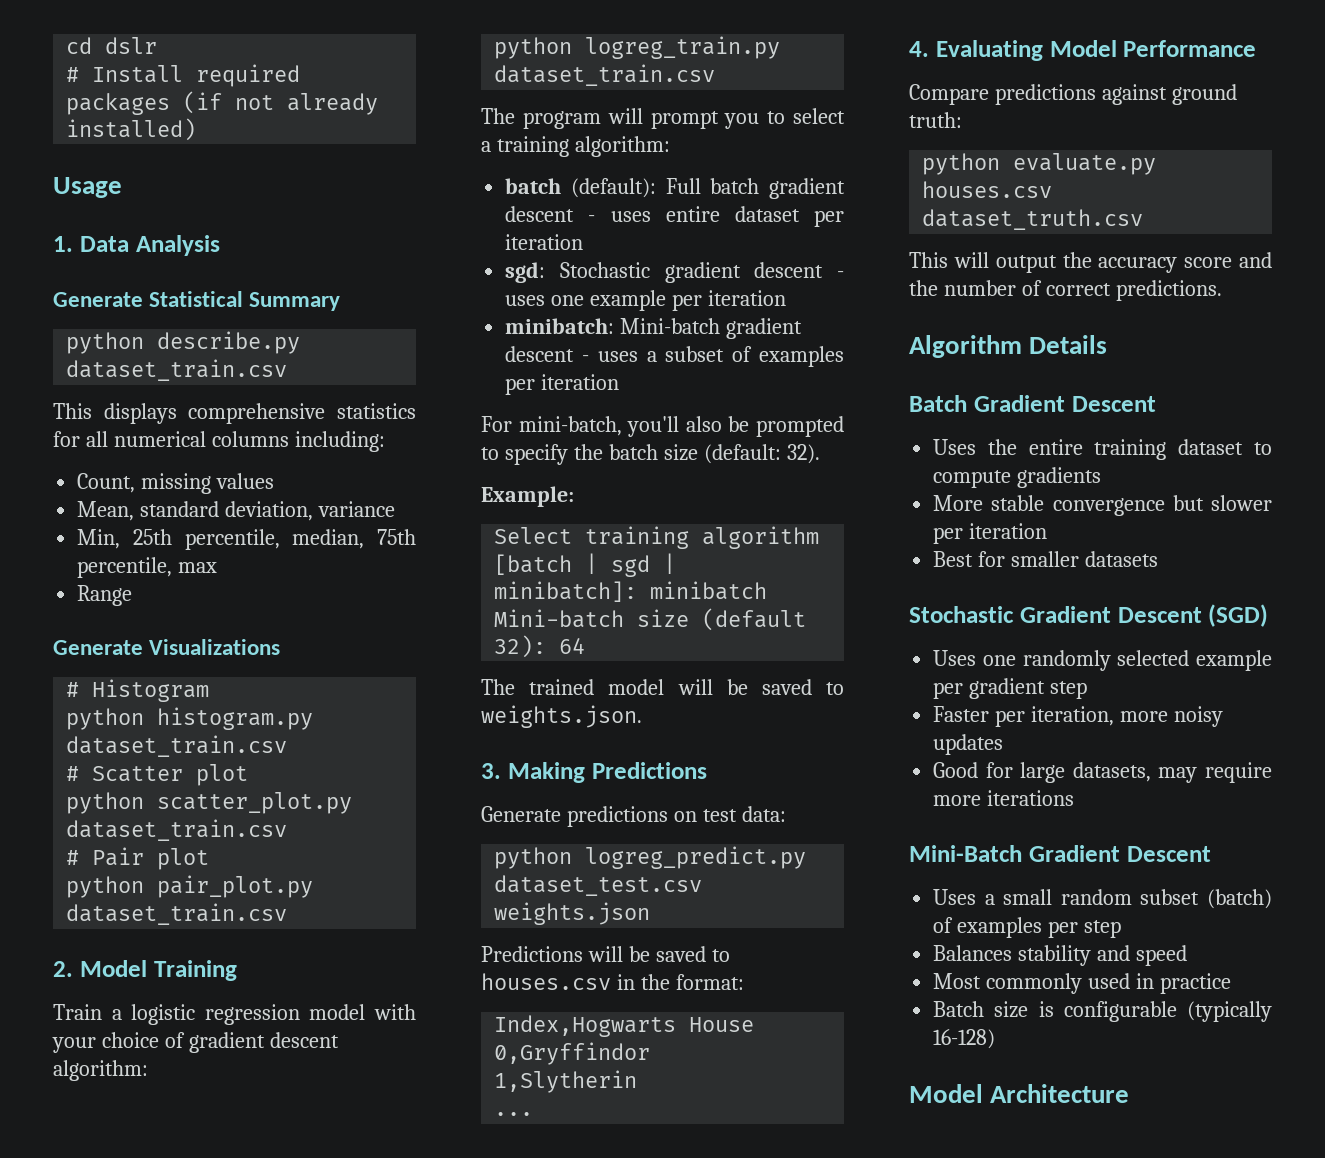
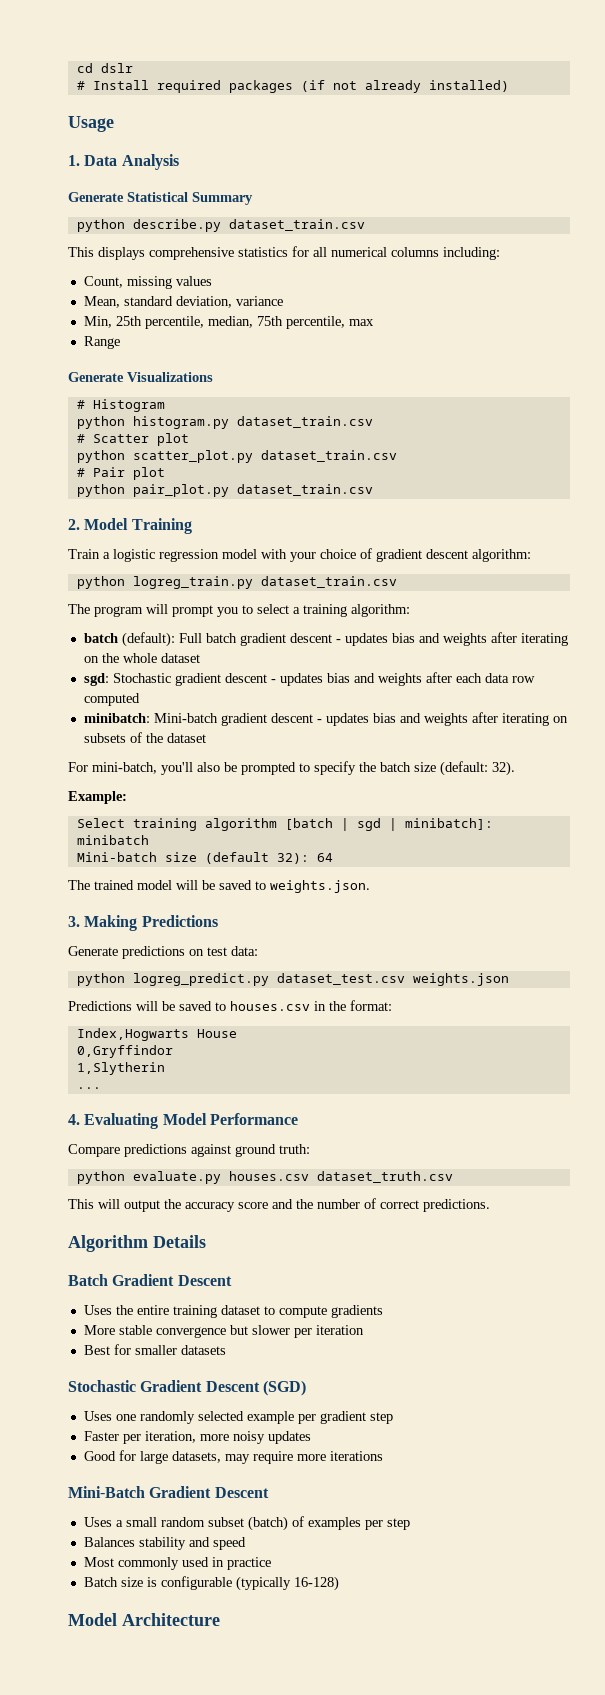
- batch (default): Full batch gradient descent - uses entire dataset per iteration
+ batch (default): Full batch gradient descent - updates bias and weights after iterating on the whole dataset
- sgd: Stochastic gradient descent - uses one example per iteration
+ sgd: Stochastic gradient descent - updates bias and weights after each data row computed
- minibatch: Mini-batch gradient descent - uses a subset of examples per iteration
+ minibatch: Mini-batch gradient descent - updates bias and weights after iterating on subsets of the dataset

